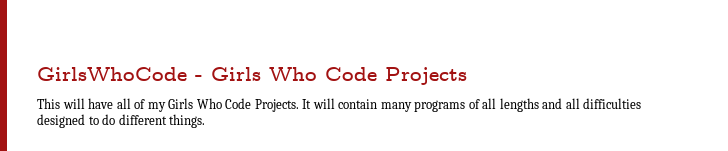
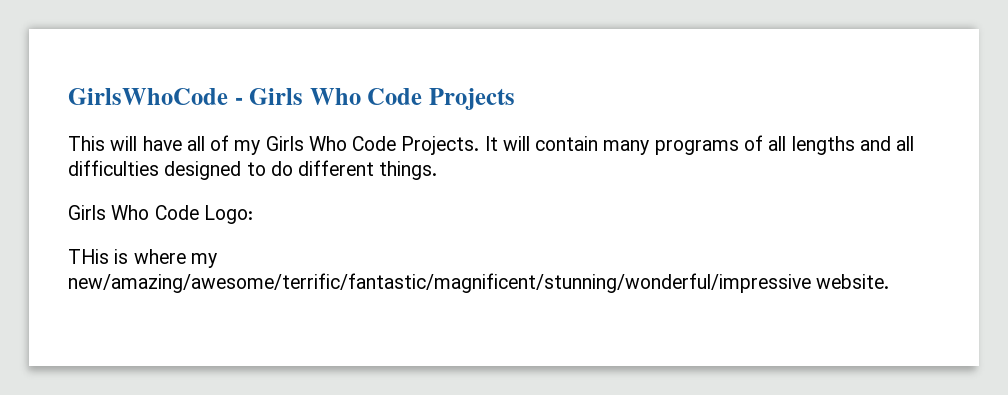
+ Girls Who Code Logo:
+ THis is where my new/amazing/awesome/terrific/fantastic/magnificent/stunning/wonderful/impressive website.

